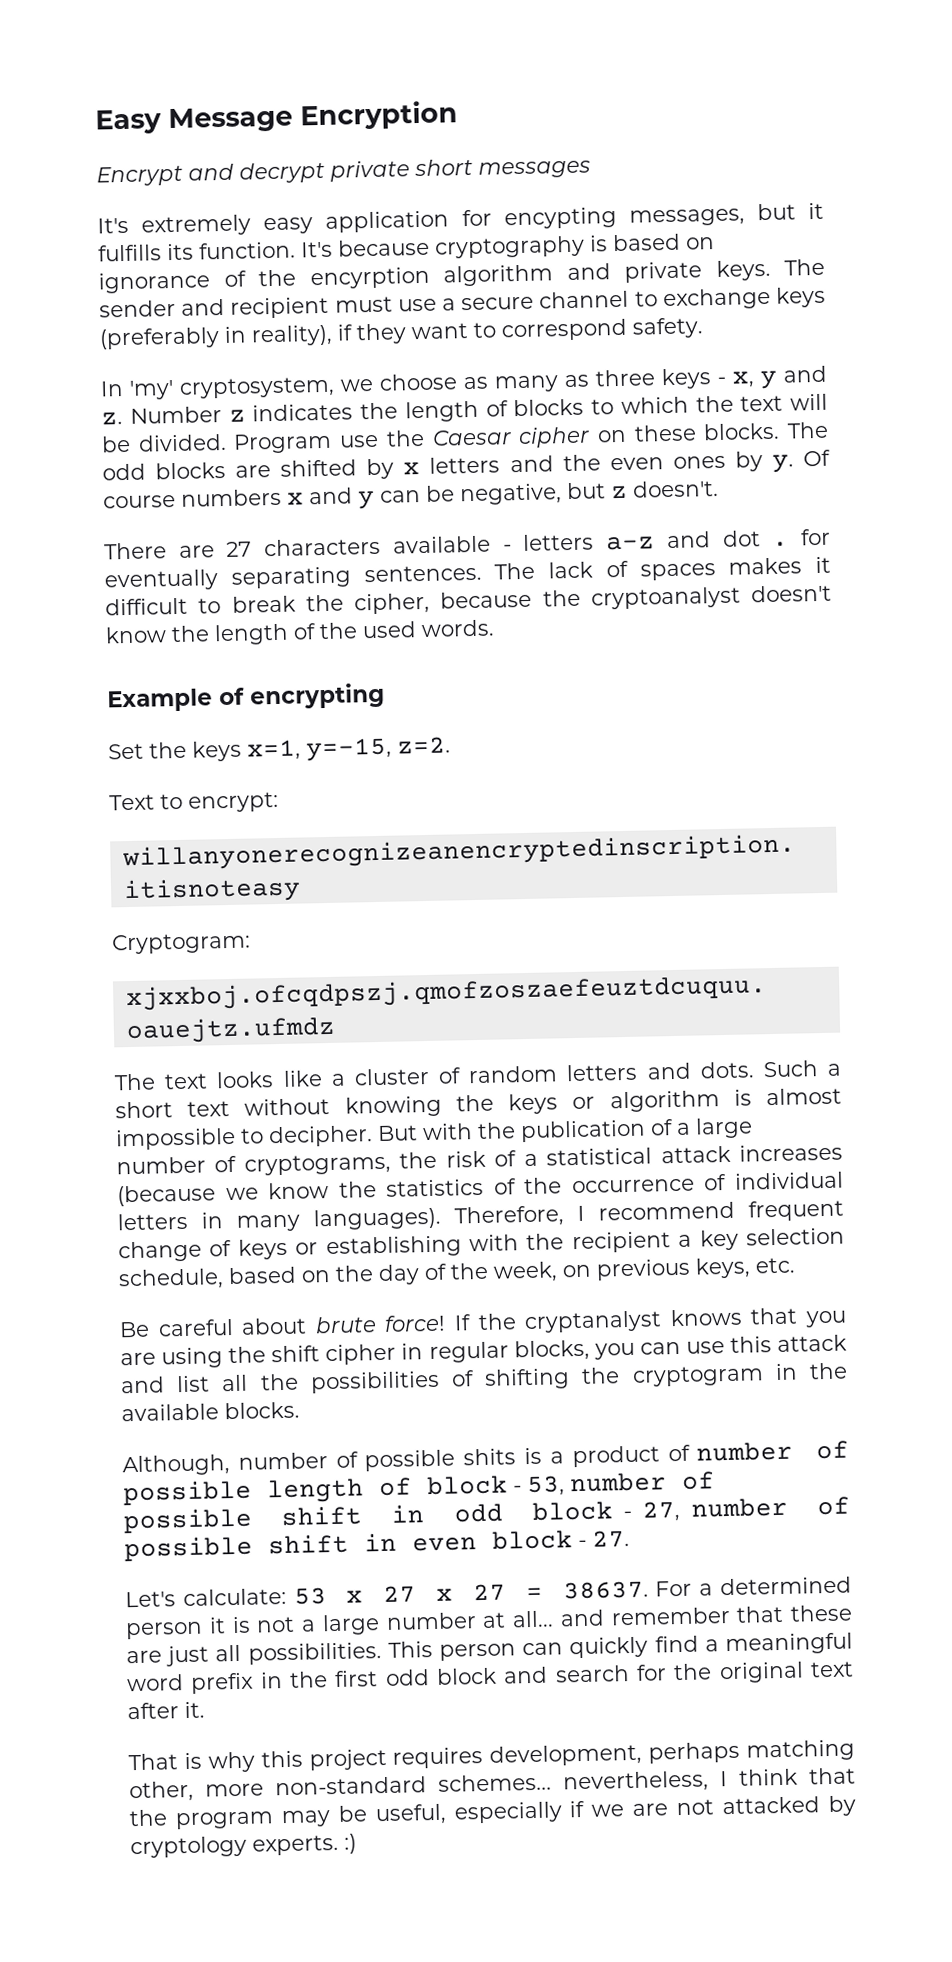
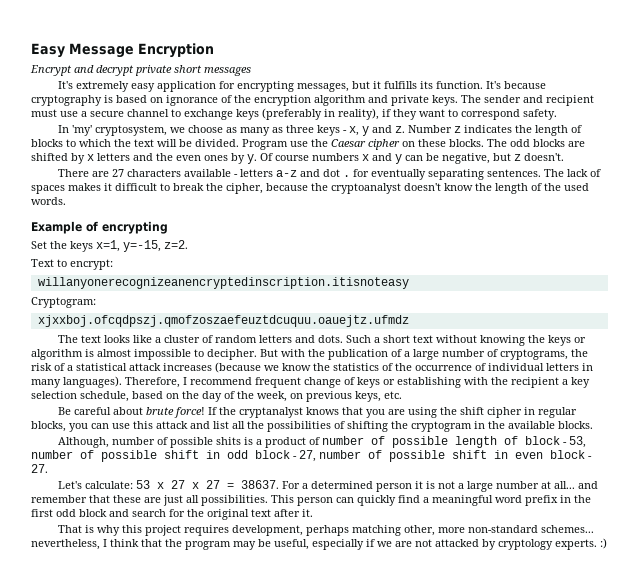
- It's extremely easy application for encypting messages, but it fulfills its function.
+ It's extremely easy application for encrypting messages, but it fulfills its function.
- It's because cryptography is based on ignorance of the encyrption algorithm and private keys.
+ It's because cryptography is based on ignorance of the encryption algorithm and private keys.

